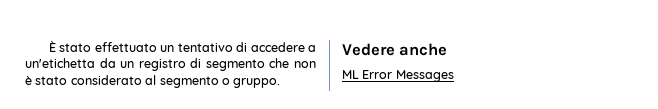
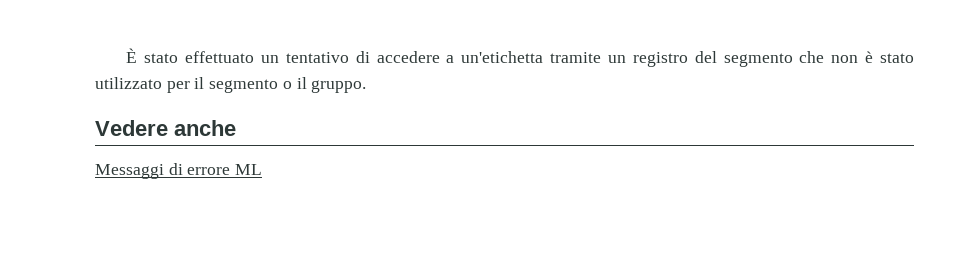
- È stato effettuato un tentativo di accedere a un'etichetta da un registro di segmento che non è stato considerato al segmento o gruppo.
+ È stato effettuato un tentativo di accedere a un'etichetta tramite un registro del segmento che non è stato utilizzato per il segmento o il gruppo.
- ML Error Messages
+ Messaggi di errore ML

